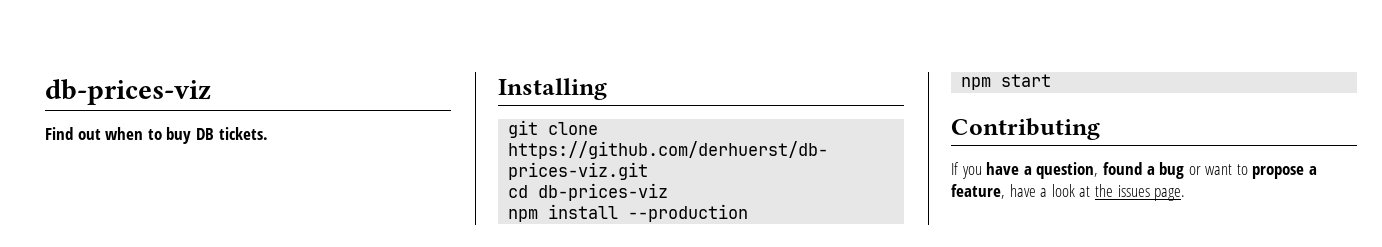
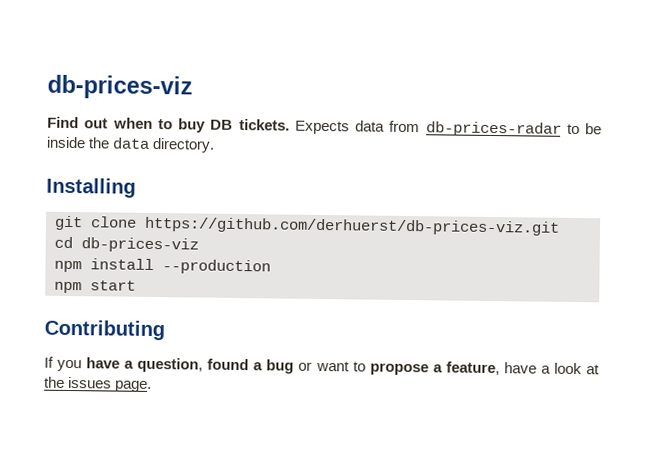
+ Expects data from db-prices-radar to be inside the data directory.

